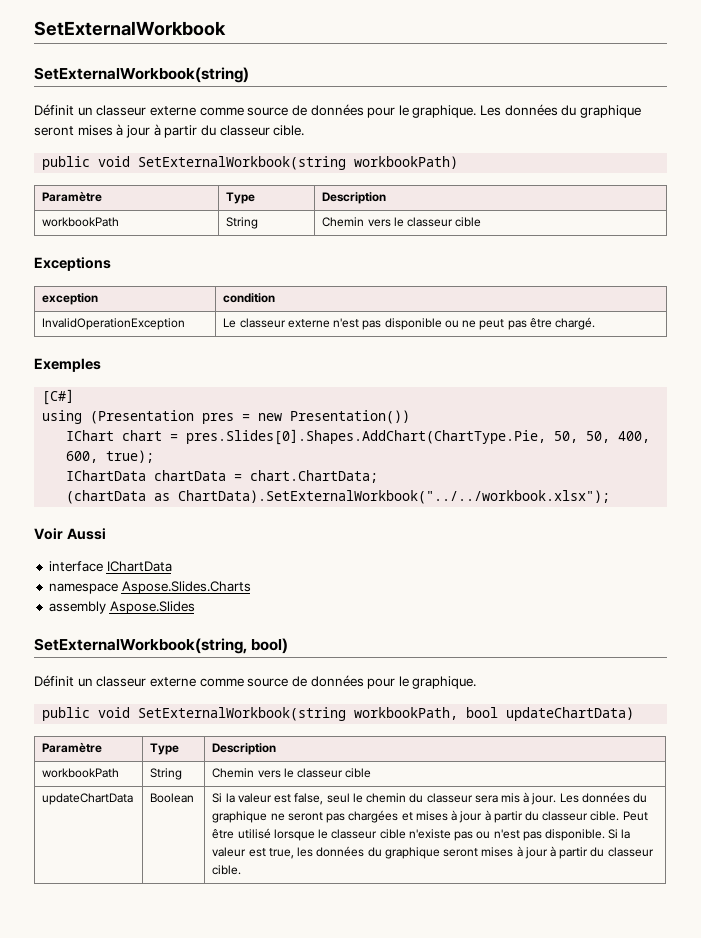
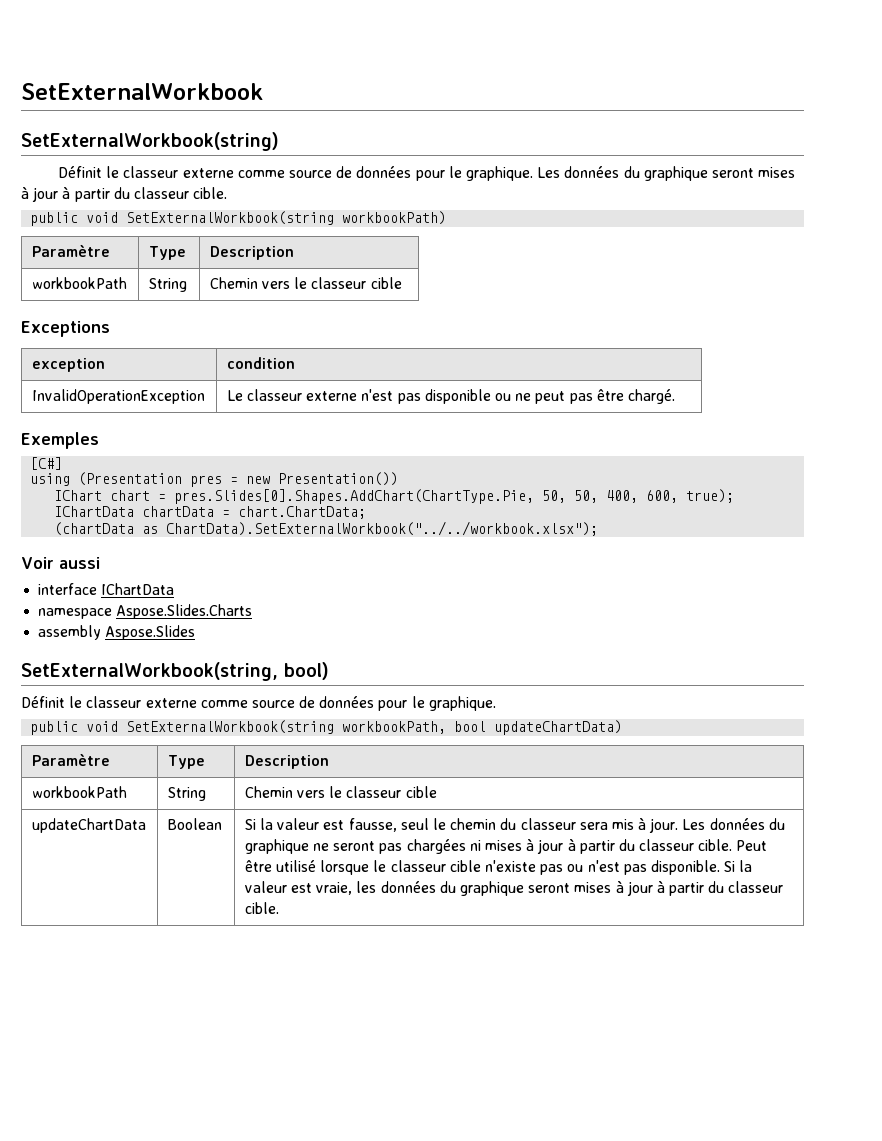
  SetExternalWorkbook(string)
- Définit un classeur externe comme source de données pour le graphique.
+ Définit le classeur externe comme source de données pour le graphique.
- Voir Aussi
+ Voir aussi
  SetExternalWorkbook(string, bool)
- Définit un classeur externe comme source de données pour le graphique.
+ Définit le classeur externe comme source de données pour le graphique.
- Si la valeur est false, seul le chemin du classeur sera mis à jour.
+ Si la valeur est fausse, seul le chemin du classeur sera mis à jour.
- Les données du graphique ne seront pas chargées et mises à jour à partir du classeur cible.
+ Les données du graphique ne seront pas chargées ni mises à jour à partir du classeur cible.
- Si la valeur est true, les données du graphique seront mises à jour à partir du classeur cible.
+ Si la valeur est vraie, les données du graphique seront mises à jour à partir du classeur cible.

